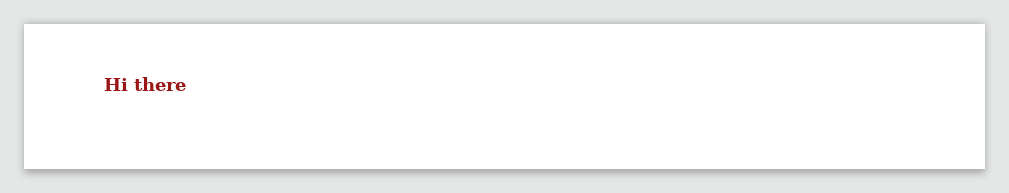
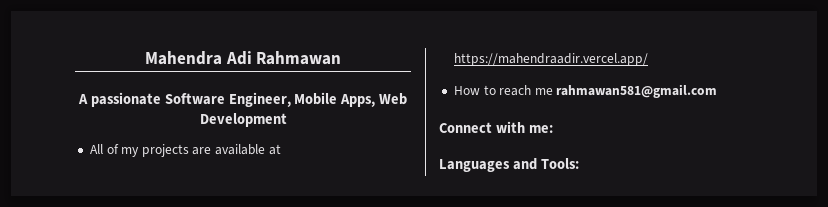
- Hi there
+ Mahendra Adi Rahmawan
+ A passionate Software Engineer, Mobile Apps, Web Development
+ All of my projects are available at https://mahendraadir.vercel.app/
+ How to reach me rahmawan581@gmail.com
+ Connect with me:
+ Languages and Tools:

